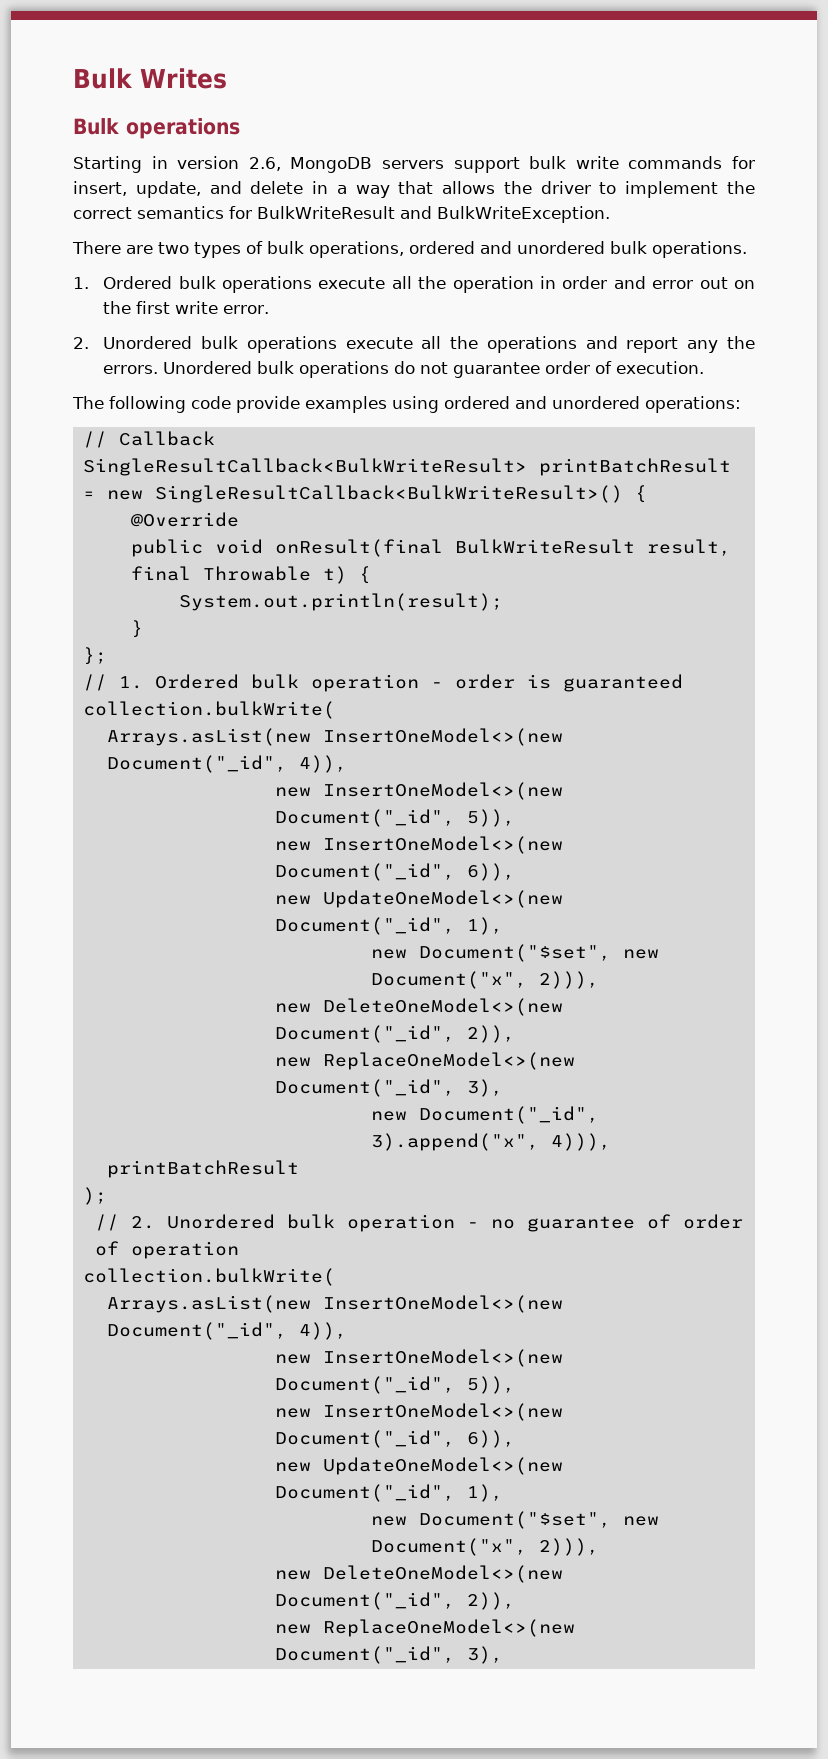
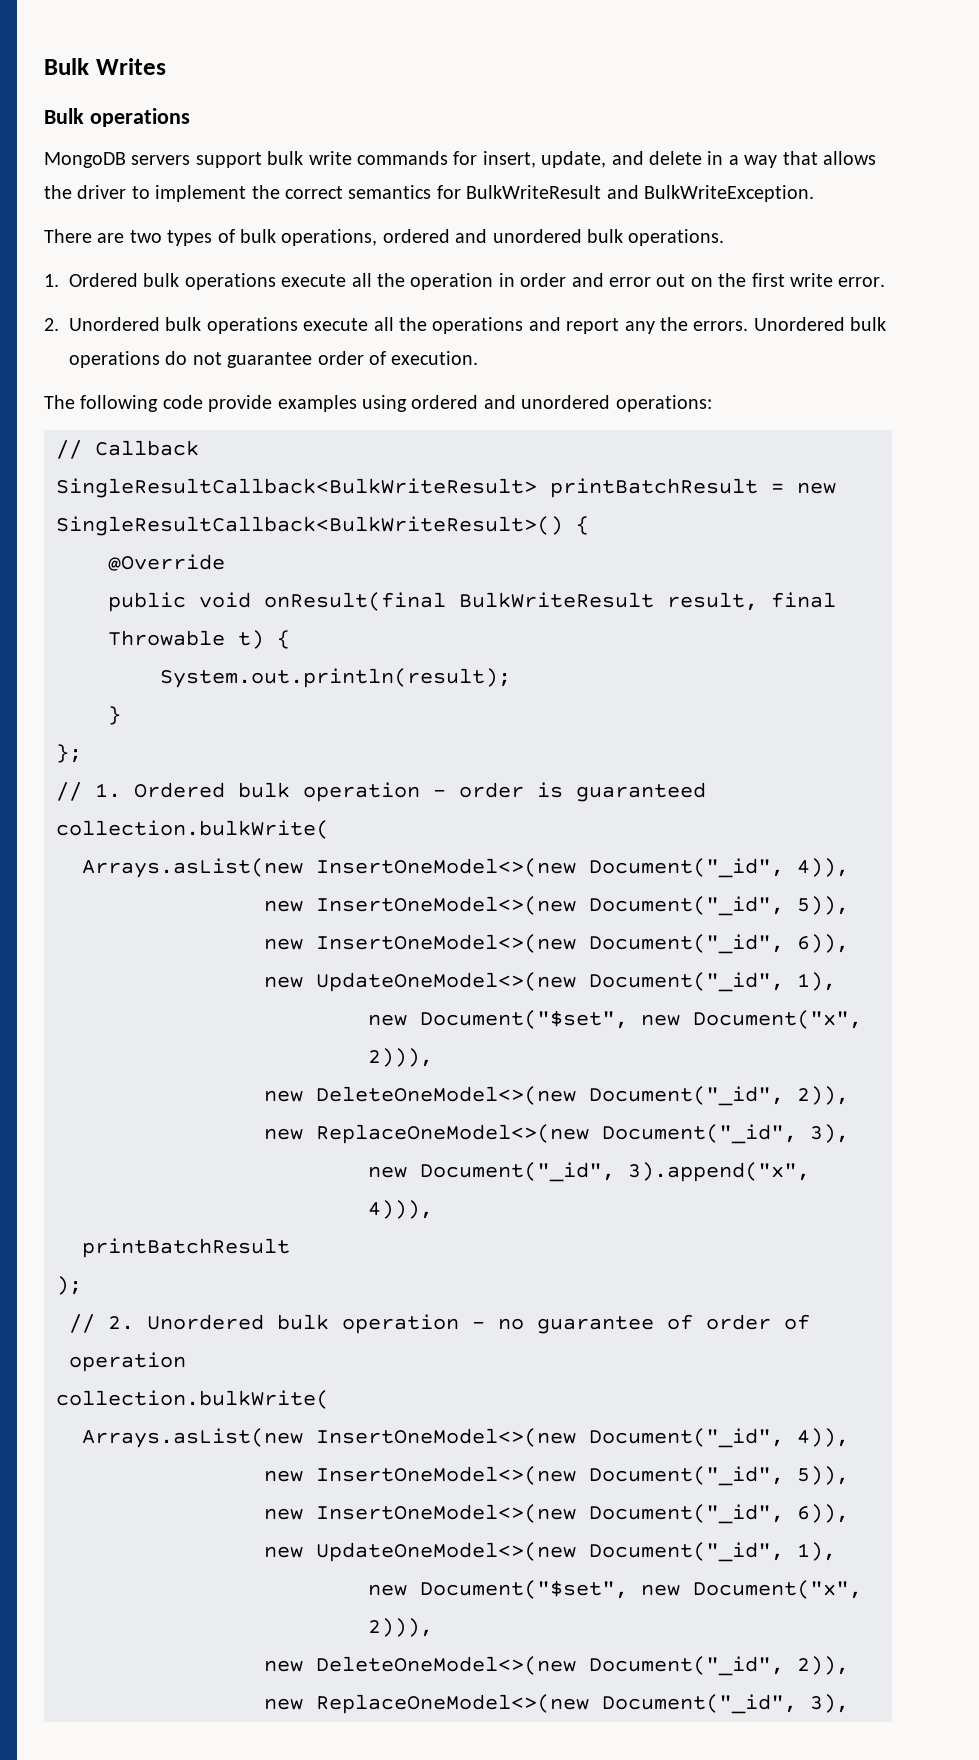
- Starting in version 2.6, MongoDB servers support bulk write commands for insert, update, and delete in a way that allows the driver to implement the correct semantics for BulkWriteResult and BulkWriteException.
+ MongoDB servers support bulk write commands for insert, update, and delete in a way that allows the driver to implement the correct semantics for BulkWriteResult and BulkWriteException.

